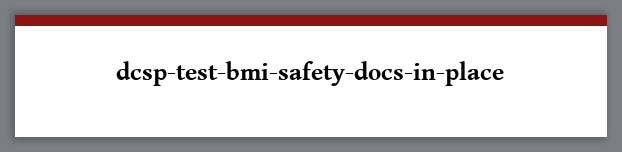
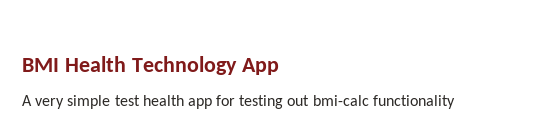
- dcsp-test-bmi-safety-docs-in-place
+ BMI Health Technology App
+ A very simple test health app for testing out bmi-calc functionality

